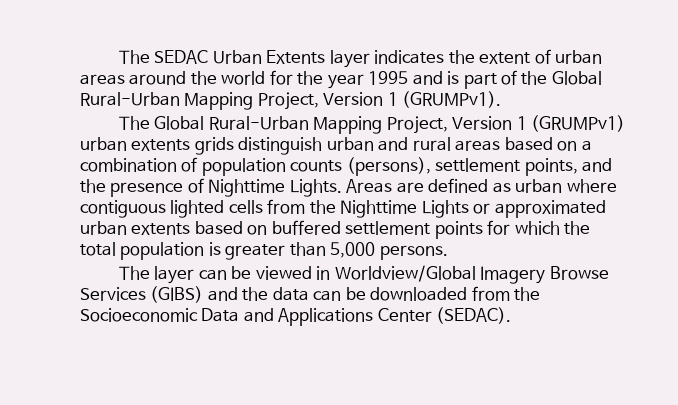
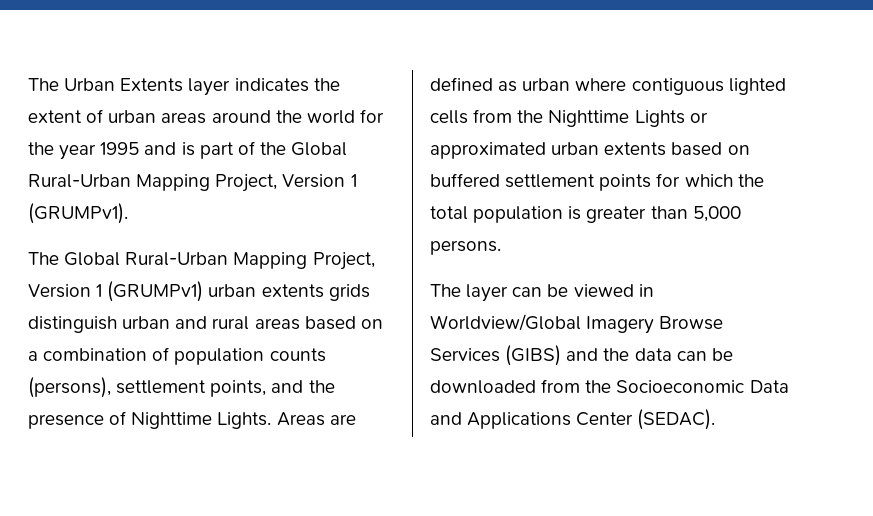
- The SEDAC Urban Extents layer indicates the extent of urban areas around the world for the year 1995 and is part of the Global Rural-Urban Mapping Project, Version 1 (GRUMPv1).
+ The Urban Extents layer indicates the extent of urban areas around the world for the year 1995 and is part of the Global Rural-Urban Mapping Project, Version 1 (GRUMPv1).

